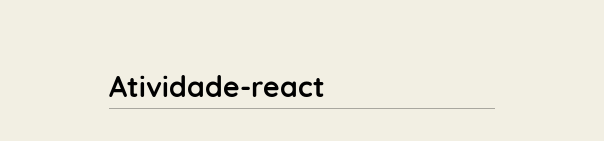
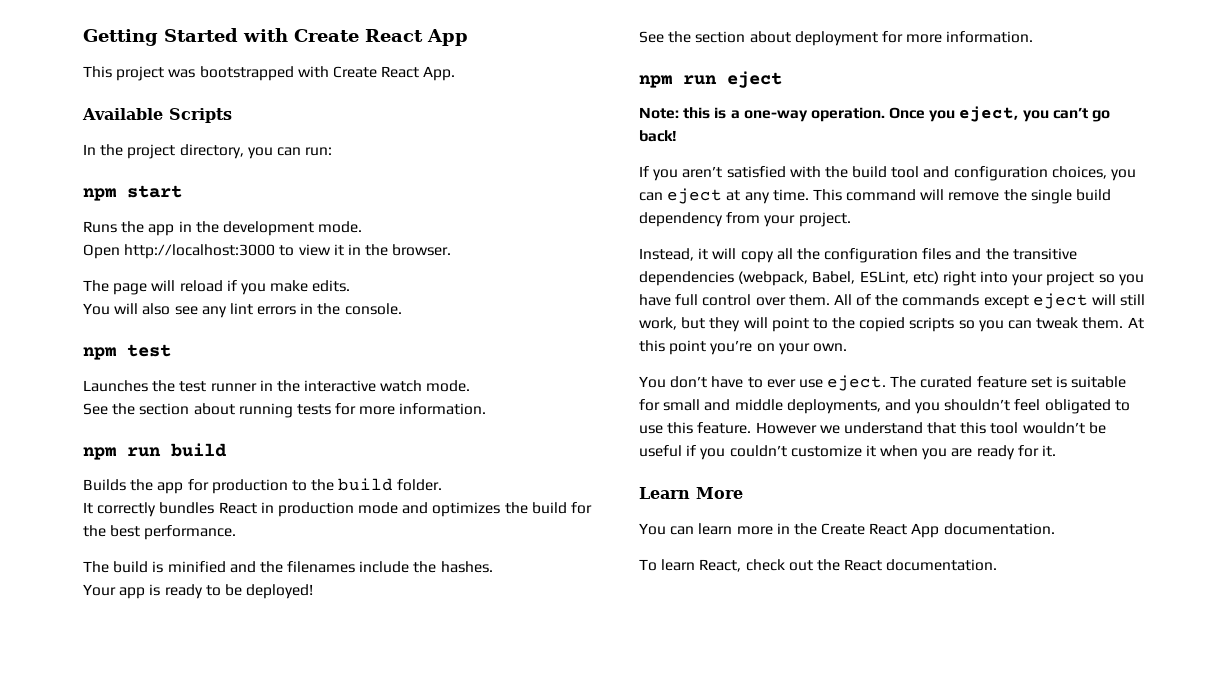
- Atividade-react
+ Getting Started with Create React App
+ This project was bootstrapped with Create React App.
+ Available Scripts
+ In the project directory, you can run:
+ npm start
+ Runs the app in the development mode.
+ Open http://localhost:3000 to view it in the browser.
+ The page will reload if you make edits.
+ You will also see any lint errors in the console.
+ npm test
+ Launches the test runner in the interactive watch mode.
+ See the section about running tests for more information.
+ npm run build
+ Builds the app for production to the build folder.
+ It correctly bundles React in production mode and optimizes the build for the best performance.
+ The build is minified and the filenames include the hashes.
+ Your app is ready to be deployed!
+ See the section about deployment for more information.
+ npm run eject
+ Note: this is a one-way operation. Once you eject, you can’t go back!
+ If you aren’t satisfied with the build tool and configuration choices, you can eject at any time. This command will remove the single build dependency from your project.
+ Instead, it will copy all the configuration files and the transitive dependencies (webpack, Babel, ESLint, etc) right into your project so you have full control over them. All of the commands except eject will still work, but they will point to the copied scripts so you can tweak them. At this point you’re on your own.
+ You don’t have to ever use eject. The curated feature set is suitable for small and middle deployments, and you shouldn’t feel obligated to use this feature. However we understand that this tool wouldn’t be useful if you couldn’t customize it when you are ready for it.
+ Learn More
+ You can learn more in the Create React App documentation.
+ To learn React, check out the React documentation.

